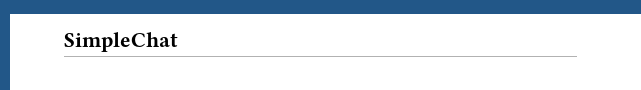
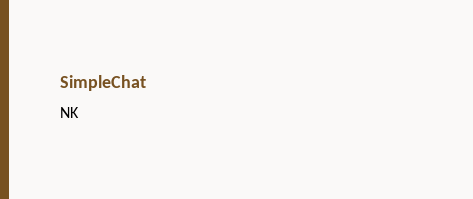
+ NK

